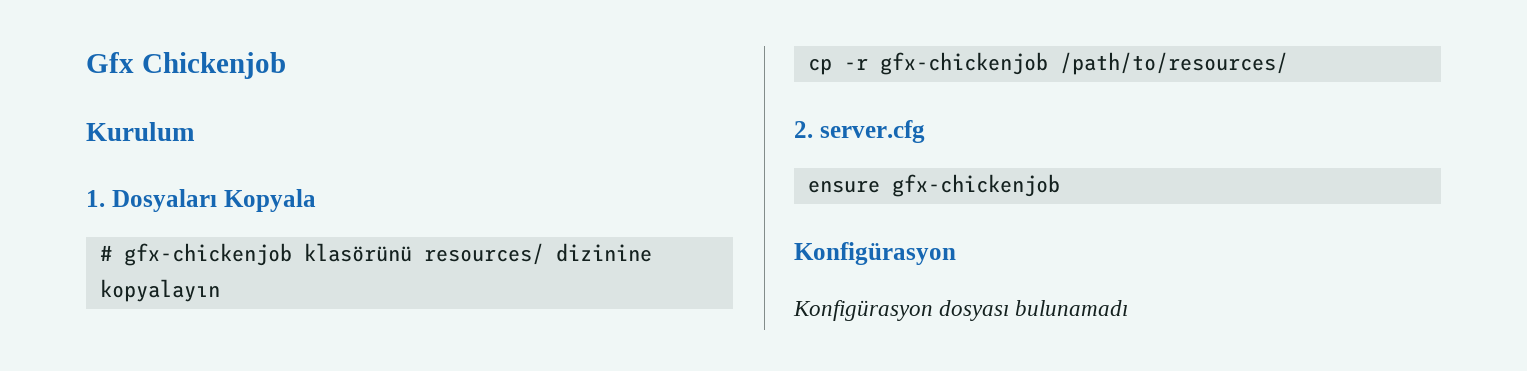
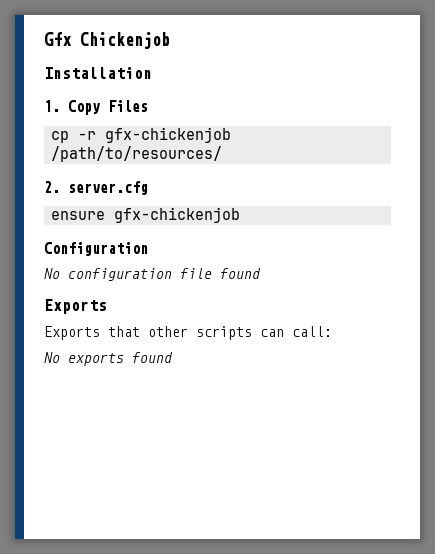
- Kurulum
+ Installation
- 1. Dosyaları Kopyala
- # gfx-chickenjob klasörünü resources/ dizinine kopyalayın
+ 1. Copy Files
  ensure gfx-chickenjob
- Konfigürasyon
- Konfigürasyon dosyası bulunamadı
+ Configuration
+ No configuration file found
+ Exports
+ Exports that other scripts can call:
+ No exports found

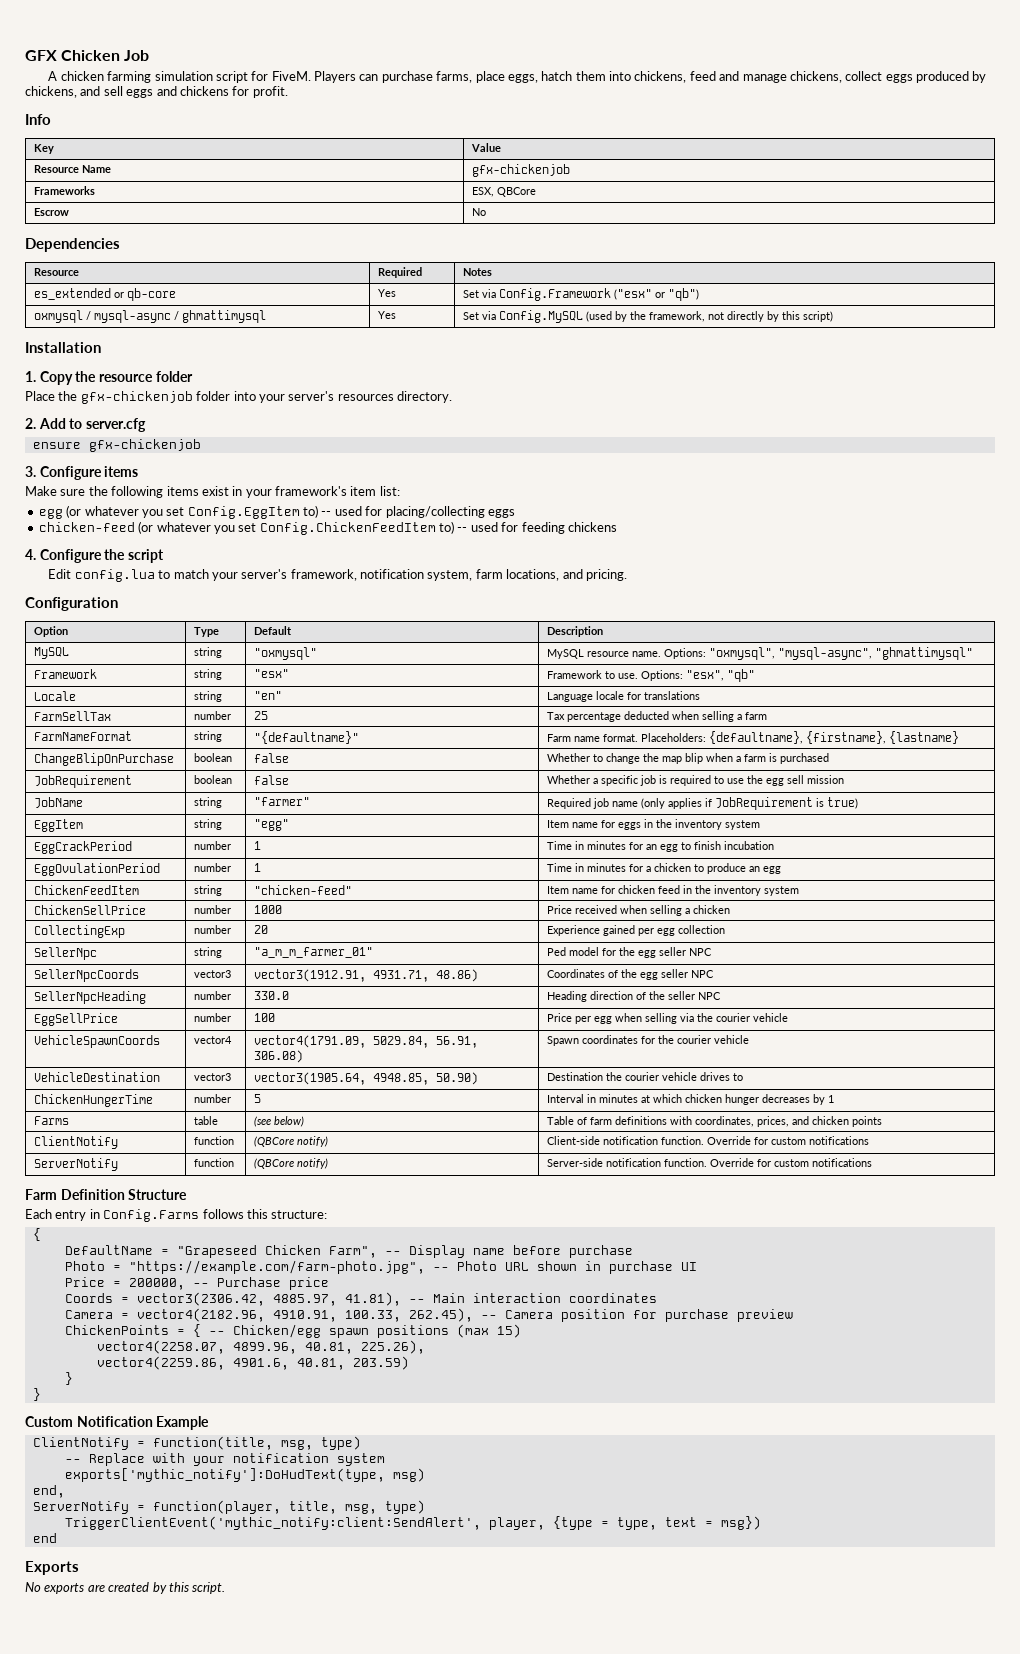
- Gfx Chickenjob
+ GFX Chicken Job
+ A chicken farming simulation script for FiveM. Players can purchase farms, place eggs, hatch them into chickens, feed and manage chickens, collect eggs produced by chickens, and sell eggs and chickens for profit.
+ Info
+ Key | Value
+ Resource Name | gfx-chickenjob
+ Frameworks | ESX, QBCore
+ Escrow | No
+ Dependencies
+ Resource | Required | Notes
+ es_extended or qb-core | Yes | Set via Config.Framework ("esx" or "qb")
+ oxmysql / mysql-async / ghmattimysql | Yes | Set via Config.MySQL (used by the framework, not directly by this script)
  Installation
- 1. Copy Files
- cp -r gfx-chickenjob /path/to/resources/
+ 1. Copy the resource folder
+ Place the gfx-chickenjob folder into your server's resources directory.
- 2. server.cfg
+ 2. Add to server.cfg
+ 3. Configure items
+ Make sure the following items exist in your framework's item list:
+ egg (or whatever you set Config.EggItem to) -- used for placing/collecting eggs
+ chicken-feed (or whatever you set Config.ChickenFeedItem to) -- used for feeding chickens
+ 4. Configure the script
+ Edit config.lua to match your server's framework, notification system, farm locations, and pricing.
  Configuration
- No configuration file found
+ Option | Type | Default | Description
+ MySQL | string | "oxmysql" | MySQL resource name. Options: "oxmysql", "mysql-async", "ghmattimysql"
+ Framework | string | "esx" | Framework to use. Options: "esx", "qb"
+ Locale | string | "en" | Language locale for translations
+ FarmSellTax | number | 25 | Tax percentage deducted when selling a farm
+ FarmNameFormat | string | "{defaultname}" | Farm name format. Placeholders: {defaultname}, {firstname}, {lastname}
+ ChangeBlipOnPurchase | boolean | false | Whether to change the map blip when a farm is purchased
+ JobRequirement | boolean | false | Whether a specific job is required to use the egg sell mission
+ JobName | string | "farmer" | Required job name (only applies if JobRequirement is true)
+ EggItem | string | "egg" | Item name for eggs in the inventory system
+ EggCrackPeriod | number | 1 | Time in minutes for an egg to finish incubation
+ EggOvulationPeriod | number | 1 | Time in minutes for a chicken to produce an egg
+ ChickenFeedItem | string | "chicken-feed" | Item name for chicken feed in the inventory system
+ ChickenSellPrice | number | 1000 | Price received when selling a chicken
+ CollectingExp | number | 20 | Experience gained per egg collection
+ SellerNpc | string | "a_m_m_farmer_01" | Ped model for the egg seller NPC
+ SellerNpcCoords | vector3 | vector3(1912.91, 4931.71, 48.86) | Coordinates of the egg seller NPC
+ SellerNpcHeading | number | 330.0 | Heading direction of the seller NPC
+ EggSellPrice | number | 100 | Price per egg when selling via the courier vehicle
+ VehicleSpawnCoords | vector4 | vector4(1791.09, 5029.84, 56.91, 306.08) | Spawn coordinates for the courier vehicle
+ VehicleDestination | vector3 | vector3(1905.64, 4948.85, 50.90) | Destination the courier vehicle drives to
+ ChickenHungerTime | number | 5 | Interval in minutes at which chicken hunger decreases by 1
+ Farms | table | (see below) | Table of farm definitions with coordinates, prices, and chicken points
+ ClientNotify | function | (QBCore notify) | Client-side notification function. Override for custom notifications
+ ServerNotify | function | (QBCore notify) | Server-side notification function. Override for custom notifications
+ Farm Definition Structure
+ Each entry in Config.Farms follows this structure:
+ {
+ DefaultName = "Grapeseed Chicken Farm", -- Display name before purchase
+ Photo = "https://example.com/farm-photo.jpg", -- Photo URL shown in purchase UI
+ Price = 200000, -- Purchase price
+ Coords = vector3(2306.42, 4885.97, 41.81), -- Main interaction coordinates
+ Camera = vector4(2182.96, 4910.91, 100.33, 262.45), -- Camera position for purchase preview
+ ChickenPoints = { -- Chicken/egg spawn positions (max 15)
+ vector4(2258.07, 4899.96, 40.81, 225.26),
+ vector4(2259.86, 4901.6, 40.81, 203.59)
+ }
+ }
+ Custom Notification Example
+ ClientNotify = function(title, msg, type)
+ -- Replace with your notification system
+ exports['mythic_notify']:DoHudText(type, msg)
+ end,
+ ServerNotify = function(player, title, msg, type)
+ TriggerClientEvent('mythic_notify:client:SendAlert', player, {type = type, text = msg})
+ end
  Exports
- Exports that other scripts can call:
- No exports found
+ No exports are created by this script.

